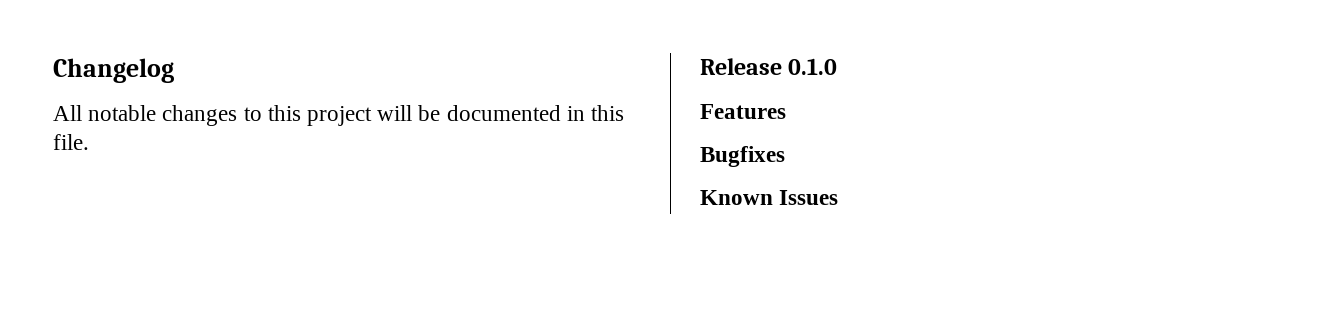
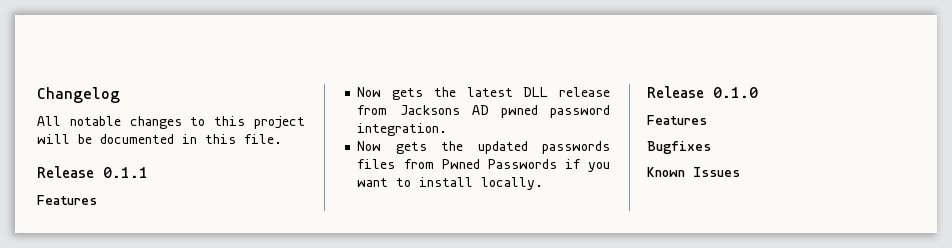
+ Release 0.1.1
+ Features
+ Now gets the latest DLL release from Jacksons AD pwned password integration.
+ Now gets the updated passwords files from Pwned Passwords if you want to install locally.

